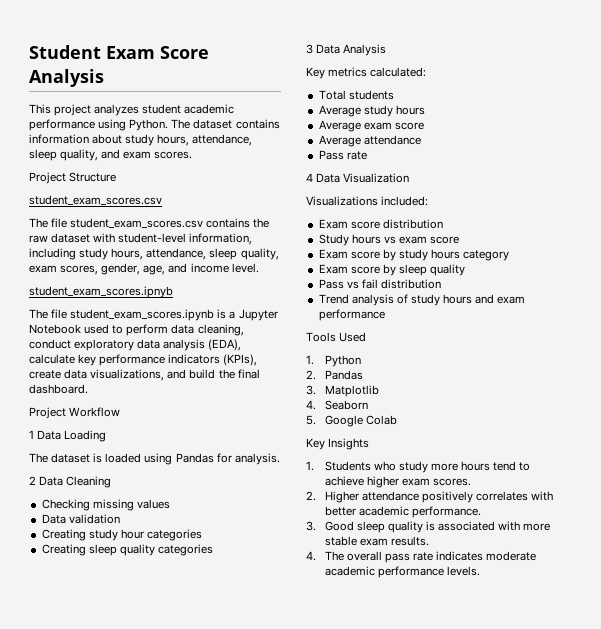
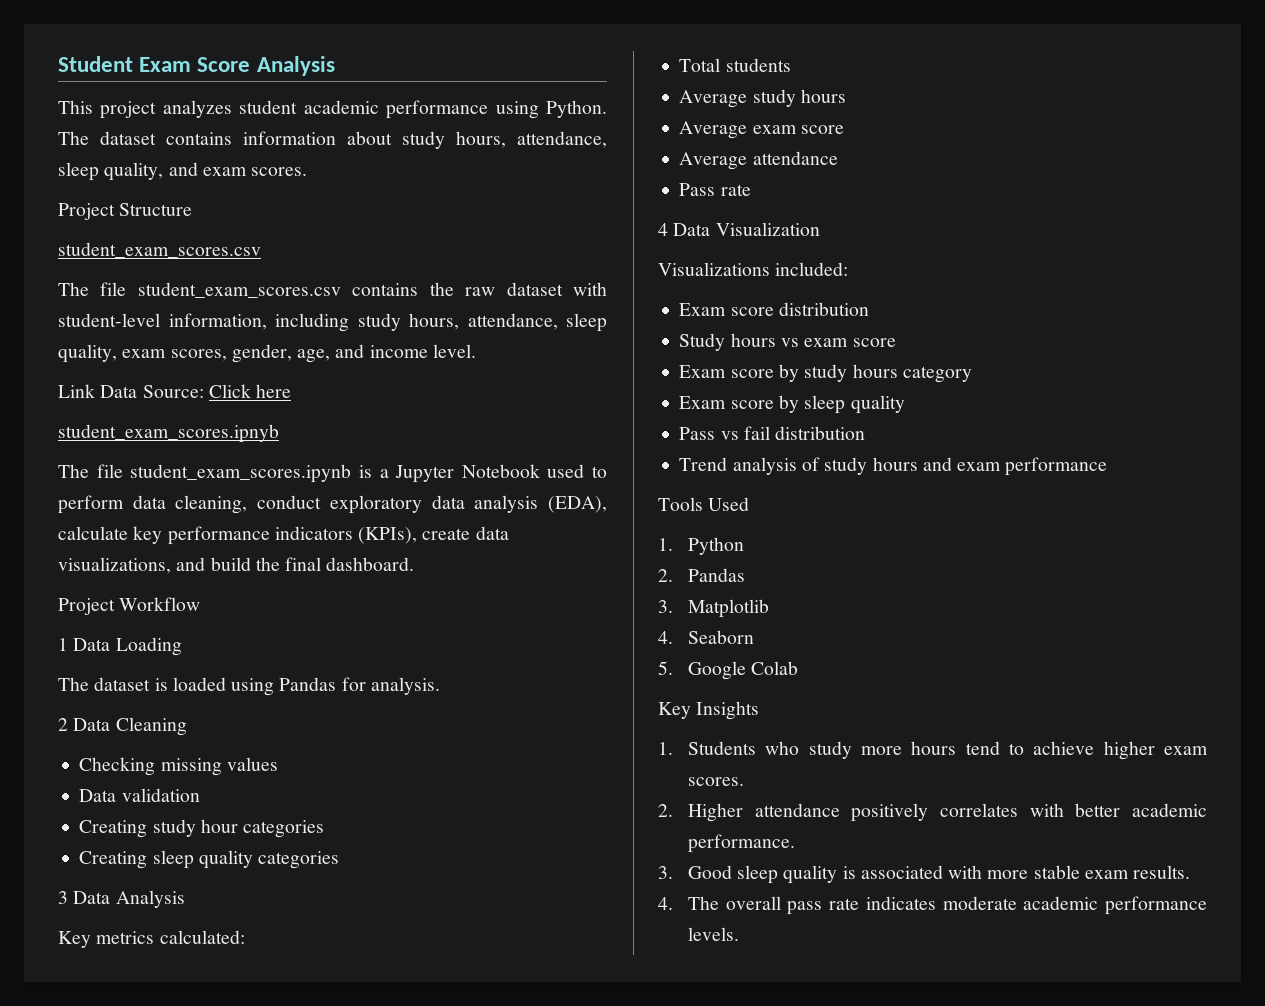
+ Link Data Source: Click here

